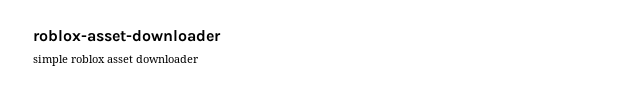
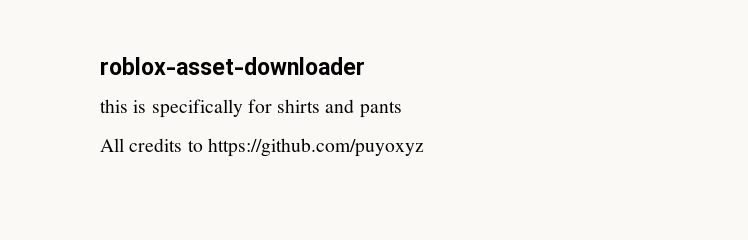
- simple roblox asset downloader
+ this is specifically for shirts and pants
+ All credits to https://github.com/puyoxyz

